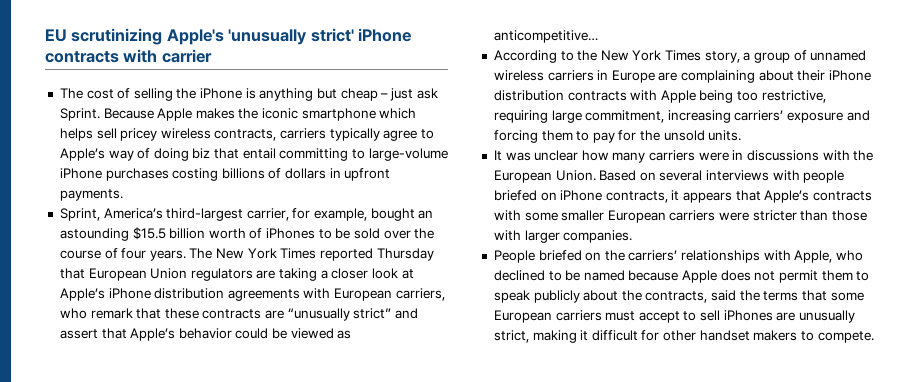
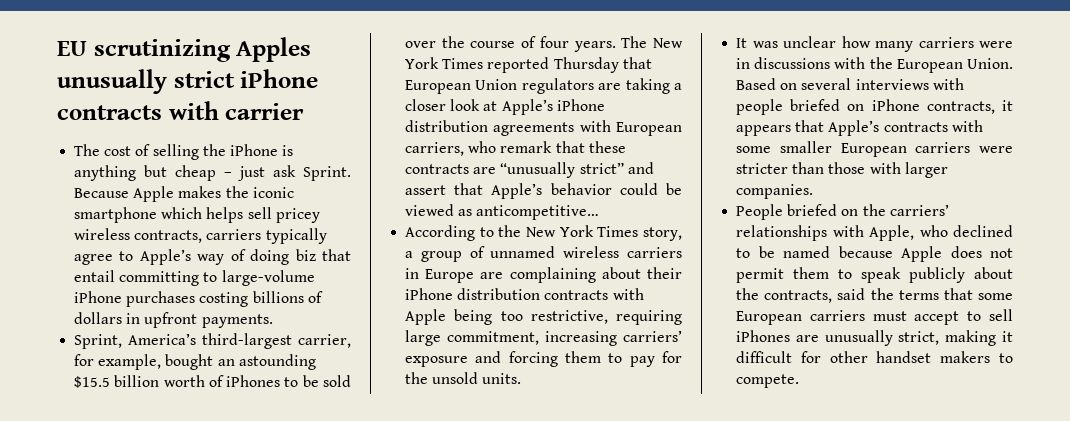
- EU scrutinizing Apple's 'unusually strict' iPhone contracts with carrier
+ EU scrutinizing Apples unusually strict iPhone contracts with carrier

